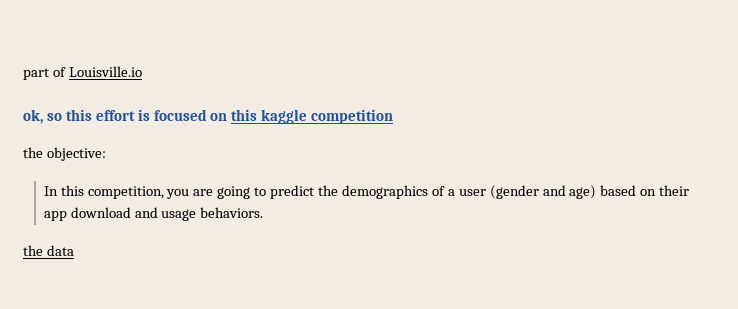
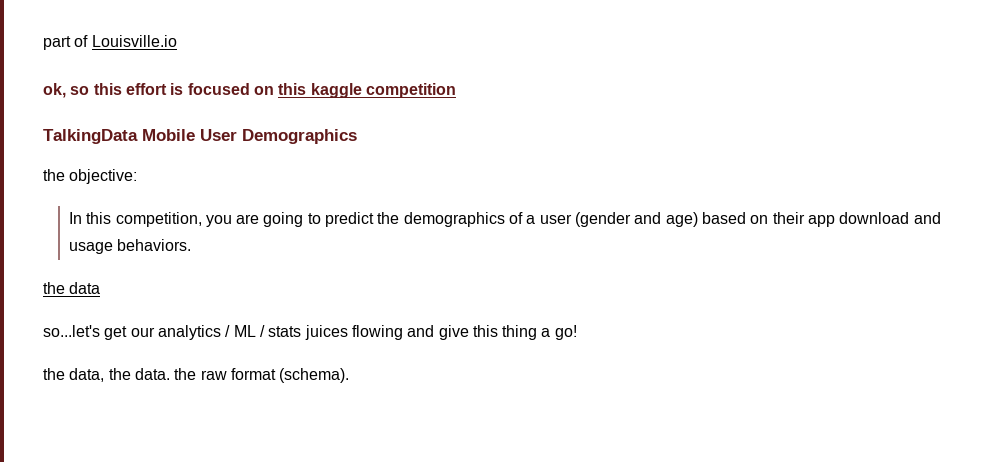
+ TalkingData Mobile User Demographics
+ so...let's get our analytics / ML / stats juices flowing and give this thing a go!
+ the data, the data. the raw format (schema).

